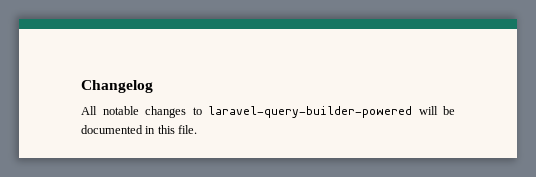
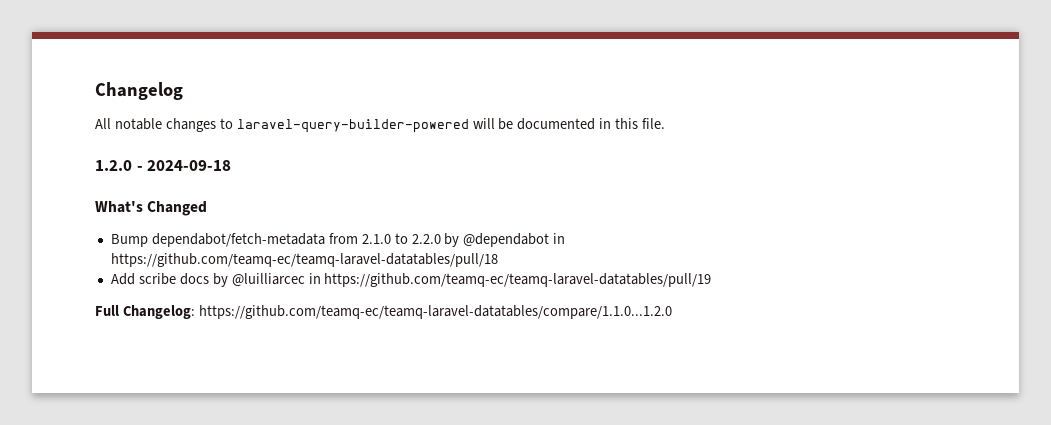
+ 1.2.0 - 2024-09-18
+ What's Changed
+ Bump dependabot/fetch-metadata from 2.1.0 to 2.2.0 by @dependabot in https://github.com/teamq-ec/teamq-laravel-datatables/pull/18
+ Add scribe docs by @luilliarcec in https://github.com/teamq-ec/teamq-laravel-datatables/pull/19
+ Full Changelog: https://github.com/teamq-ec/teamq-laravel-datatables/compare/1.1.0...1.2.0

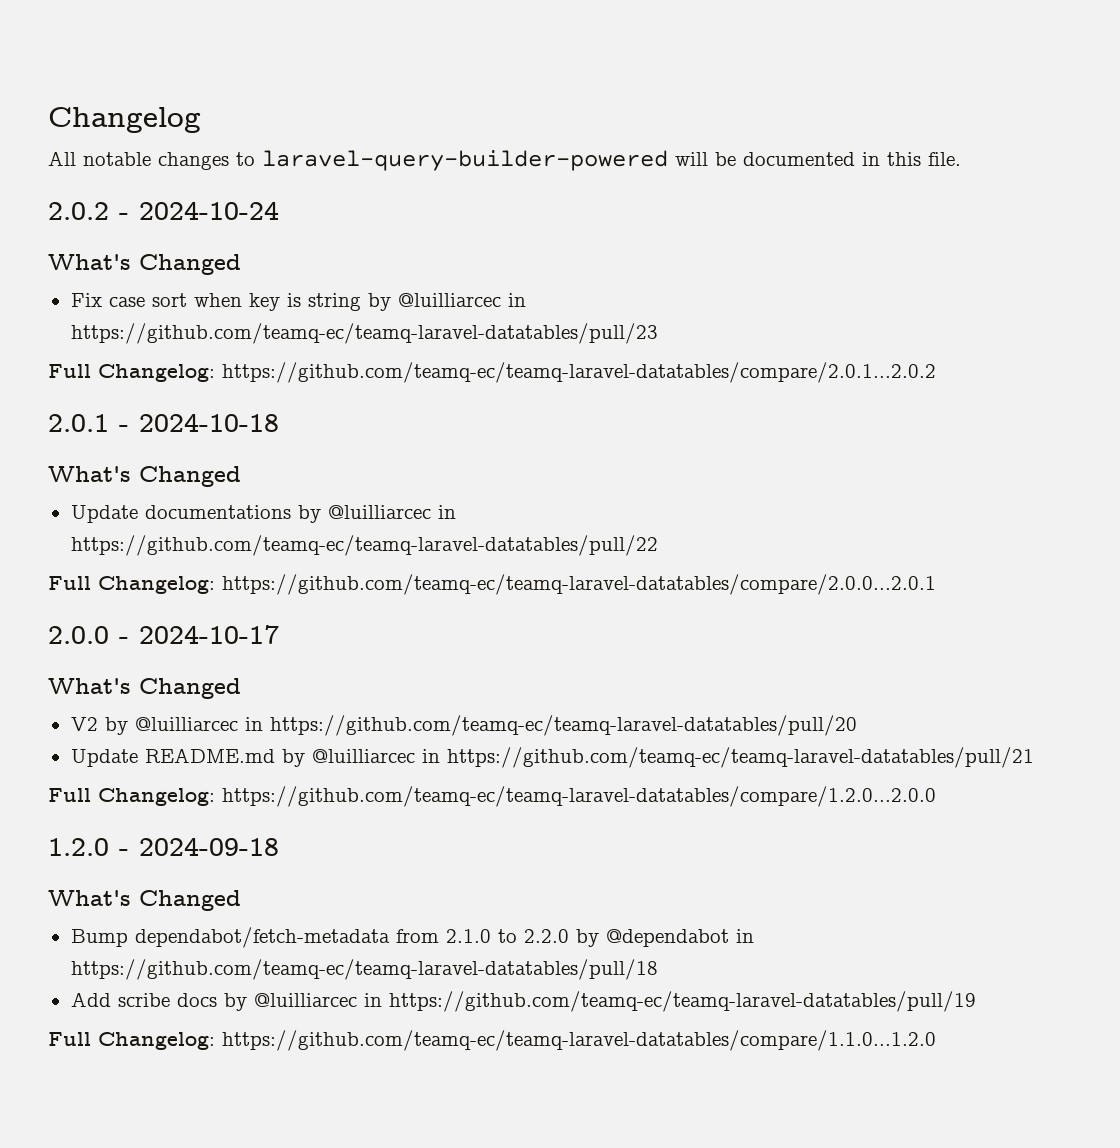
+ 2.0.2 - 2024-10-24
+ What's Changed
+ Fix case sort when key is string by @luilliarcec in https://github.com/teamq-ec/teamq-laravel-datatables/pull/23
+ Full Changelog: https://github.com/teamq-ec/teamq-laravel-datatables/compare/2.0.1...2.0.2
+ 2.0.1 - 2024-10-18
+ What's Changed
+ Update documentations by @luilliarcec in https://github.com/teamq-ec/teamq-laravel-datatables/pull/22
+ Full Changelog: https://github.com/teamq-ec/teamq-laravel-datatables/compare/2.0.0...2.0.1
+ 2.0.0 - 2024-10-17
+ What's Changed
+ V2 by @luilliarcec in https://github.com/teamq-ec/teamq-laravel-datatables/pull/20
+ Update README.md by @luilliarcec in https://github.com/teamq-ec/teamq-laravel-datatables/pull/21
+ Full Changelog: https://github.com/teamq-ec/teamq-laravel-datatables/compare/1.2.0...2.0.0

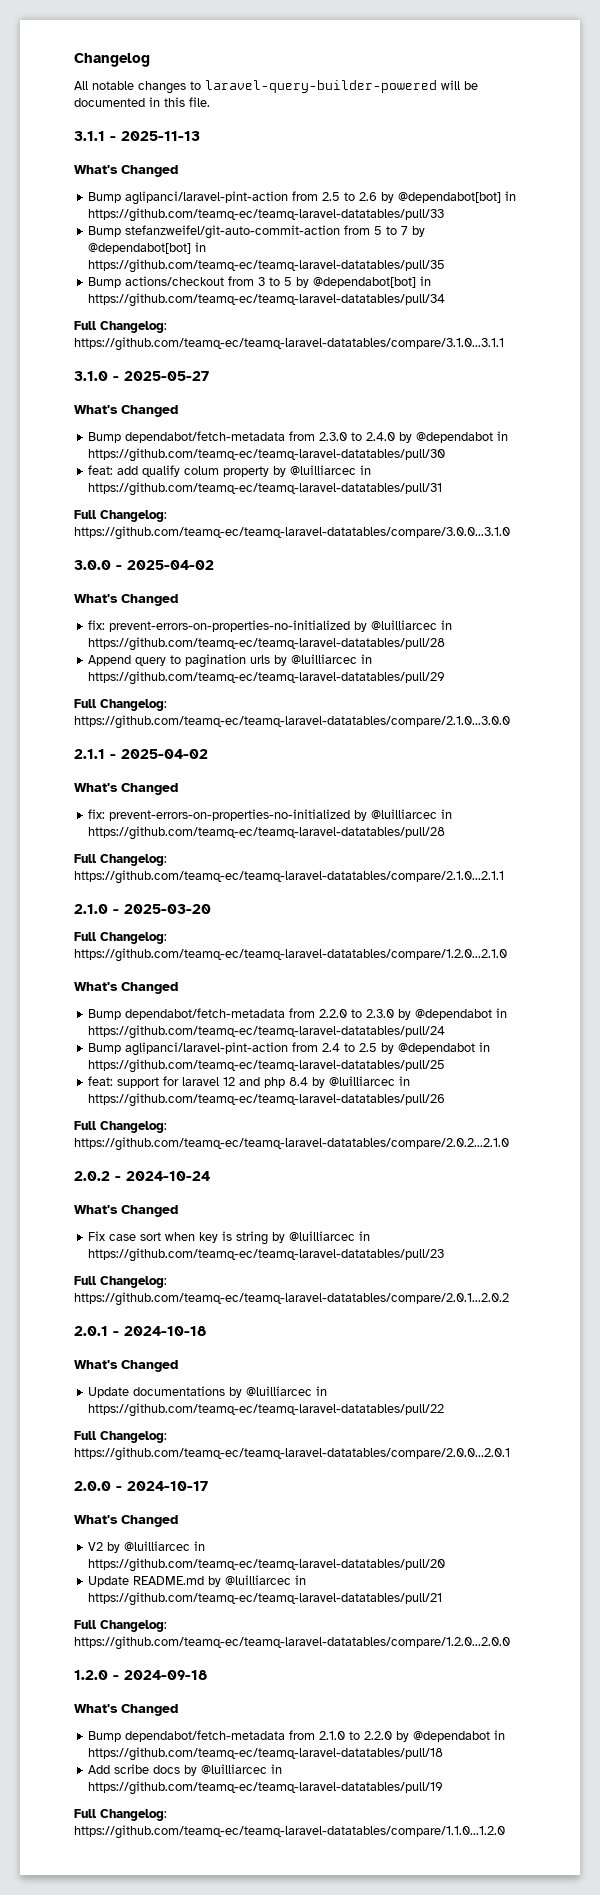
+ 3.1.1 - 2025-11-13
+ What's Changed
+ Bump aglipanci/laravel-pint-action from 2.5 to 2.6 by @dependabot[bot] in https://github.com/teamq-ec/teamq-laravel-datatables/pull/33
+ Bump stefanzweifel/git-auto-commit-action from 5 to 7 by @dependabot[bot] in https://github.com/teamq-ec/teamq-laravel-datatables/pull/35
+ Bump actions/checkout from 3 to 5 by @dependabot[bot] in https://github.com/teamq-ec/teamq-laravel-datatables/pull/34
+ Full Changelog: https://github.com/teamq-ec/teamq-laravel-datatables/compare/3.1.0...3.1.1
+ 3.1.0 - 2025-05-27
+ What's Changed
+ Bump dependabot/fetch-metadata from 2.3.0 to 2.4.0 by @dependabot in https://github.com/teamq-ec/teamq-laravel-datatables/pull/30
+ feat: add qualify colum property by @luilliarcec in https://github.com/teamq-ec/teamq-laravel-datatables/pull/31
+ Full Changelog: https://github.com/teamq-ec/teamq-laravel-datatables/compare/3.0.0...3.1.0
+ 3.0.0 - 2025-04-02
+ What's Changed
+ fix: prevent-errors-on-properties-no-initialized by @luilliarcec in https://github.com/teamq-ec/teamq-laravel-datatables/pull/28
+ Append query to pagination urls by @luilliarcec in https://github.com/teamq-ec/teamq-laravel-datatables/pull/29
+ Full Changelog: https://github.com/teamq-ec/teamq-laravel-datatables/compare/2.1.0...3.0.0
+ 2.1.1 - 2025-04-02
+ What's Changed
+ fix: prevent-errors-on-properties-no-initialized by @luilliarcec in https://github.com/teamq-ec/teamq-laravel-datatables/pull/28
+ Full Changelog: https://github.com/teamq-ec/teamq-laravel-datatables/compare/2.1.0...2.1.1
+ 2.1.0 - 2025-03-20
+ Full Changelog: https://github.com/teamq-ec/teamq-laravel-datatables/compare/1.2.0...2.1.0
+ What's Changed
+ Bump dependabot/fetch-metadata from 2.2.0 to 2.3.0 by @dependabot in https://github.com/teamq-ec/teamq-laravel-datatables/pull/24
+ Bump aglipanci/laravel-pint-action from 2.4 to 2.5 by @dependabot in https://github.com/teamq-ec/teamq-laravel-datatables/pull/25
+ feat: support for laravel 12 and php 8.4 by @luilliarcec in https://github.com/teamq-ec/teamq-laravel-datatables/pull/26
+ Full Changelog: https://github.com/teamq-ec/teamq-laravel-datatables/compare/2.0.2...2.1.0

